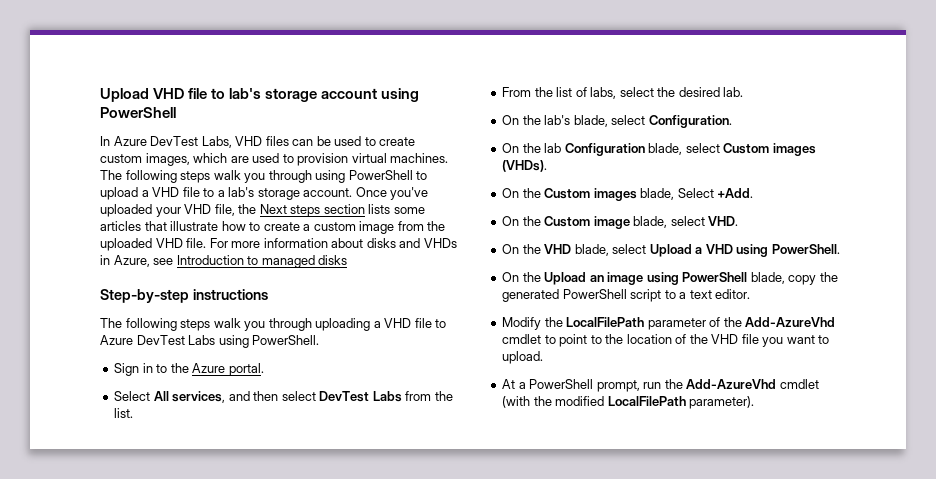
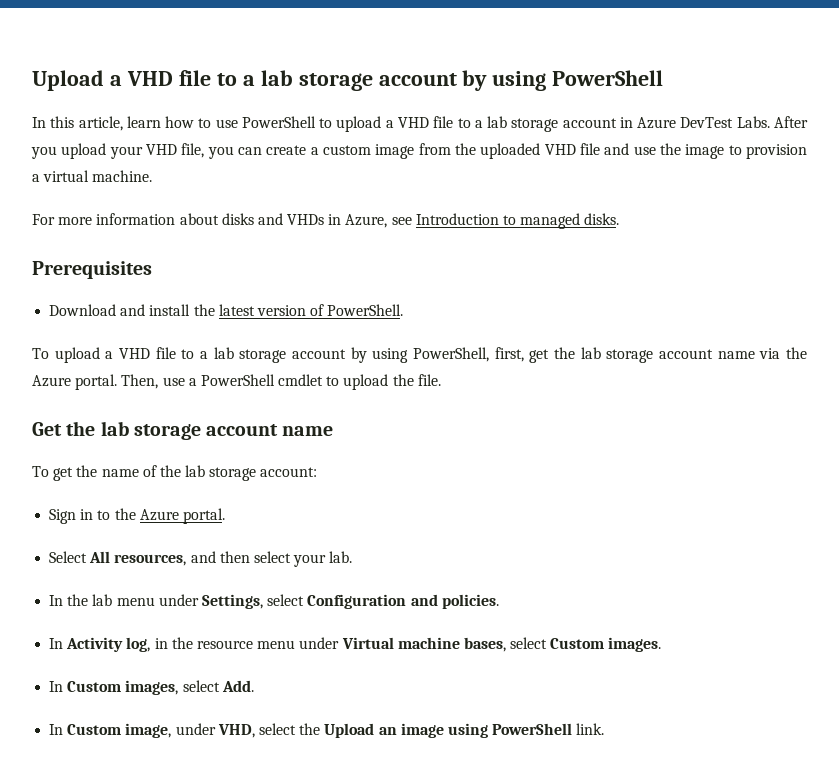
- Upload VHD file to lab's storage account using PowerShell
+ Upload a VHD file to a lab storage account by using PowerShell
- In Azure DevTest Labs, VHD files can be used to create custom images, which are used to provision virtual machines. The following steps walk you through using PowerShell to upload a VHD file to a lab's storage account. Once you've uploaded your VHD file, the Next steps section lists some articles that illustrate how to create a custom image from the uploaded VHD file. For more information about disks and VHDs in Azure, see Introduction to managed disks
- Step-by-step instructions
- The following steps walk you through uploading a VHD file to Azure DevTest Labs using PowerShell.
+ In this article, learn how to use PowerShell to upload a VHD file to a lab storage account in Azure DevTest Labs. After you upload your VHD file, you can create a custom image from the uploaded VHD file and use the image to provision a virtual machine.
+ For more information about disks and VHDs in Azure, see Introduction to managed disks.
+ Prerequisites
+ Download and install the latest version of PowerShell.
+ To upload a VHD file to a lab storage account by using PowerShell, first, get the lab storage account name via the Azure portal. Then, use a PowerShell cmdlet to upload the file.
+ Get the lab storage account name
+ To get the name of the lab storage account:
- Select All services, and then select DevTest Labs from the list.
- From the list of labs, select the desired lab.
- On the lab's blade, select Configuration.
- On the lab Configuration blade, select Custom images (VHDs).
- On the Custom images blade, Select +Add.
- On the Custom image blade, select VHD.
- On the VHD blade, select Upload a VHD using PowerShell.
- On the Upload an image using PowerShell blade, copy the generated PowerShell script to a text editor.
- Modify the LocalFilePath parameter of the Add-AzureVhd cmdlet to point to the location of the VHD file you want to upload.
- At a PowerShell prompt, run the Add-AzureVhd cmdlet (with the modified LocalFilePath parameter).
+ Select All resources, and then select your lab.
+ In the lab menu under Settings, select Configuration and policies.
+ In Activity log, in the resource menu under Virtual machine bases, select Custom images.
+ In Custom images, select Add.
+ In Custom image, under VHD, select the Upload an image using PowerShell link.

